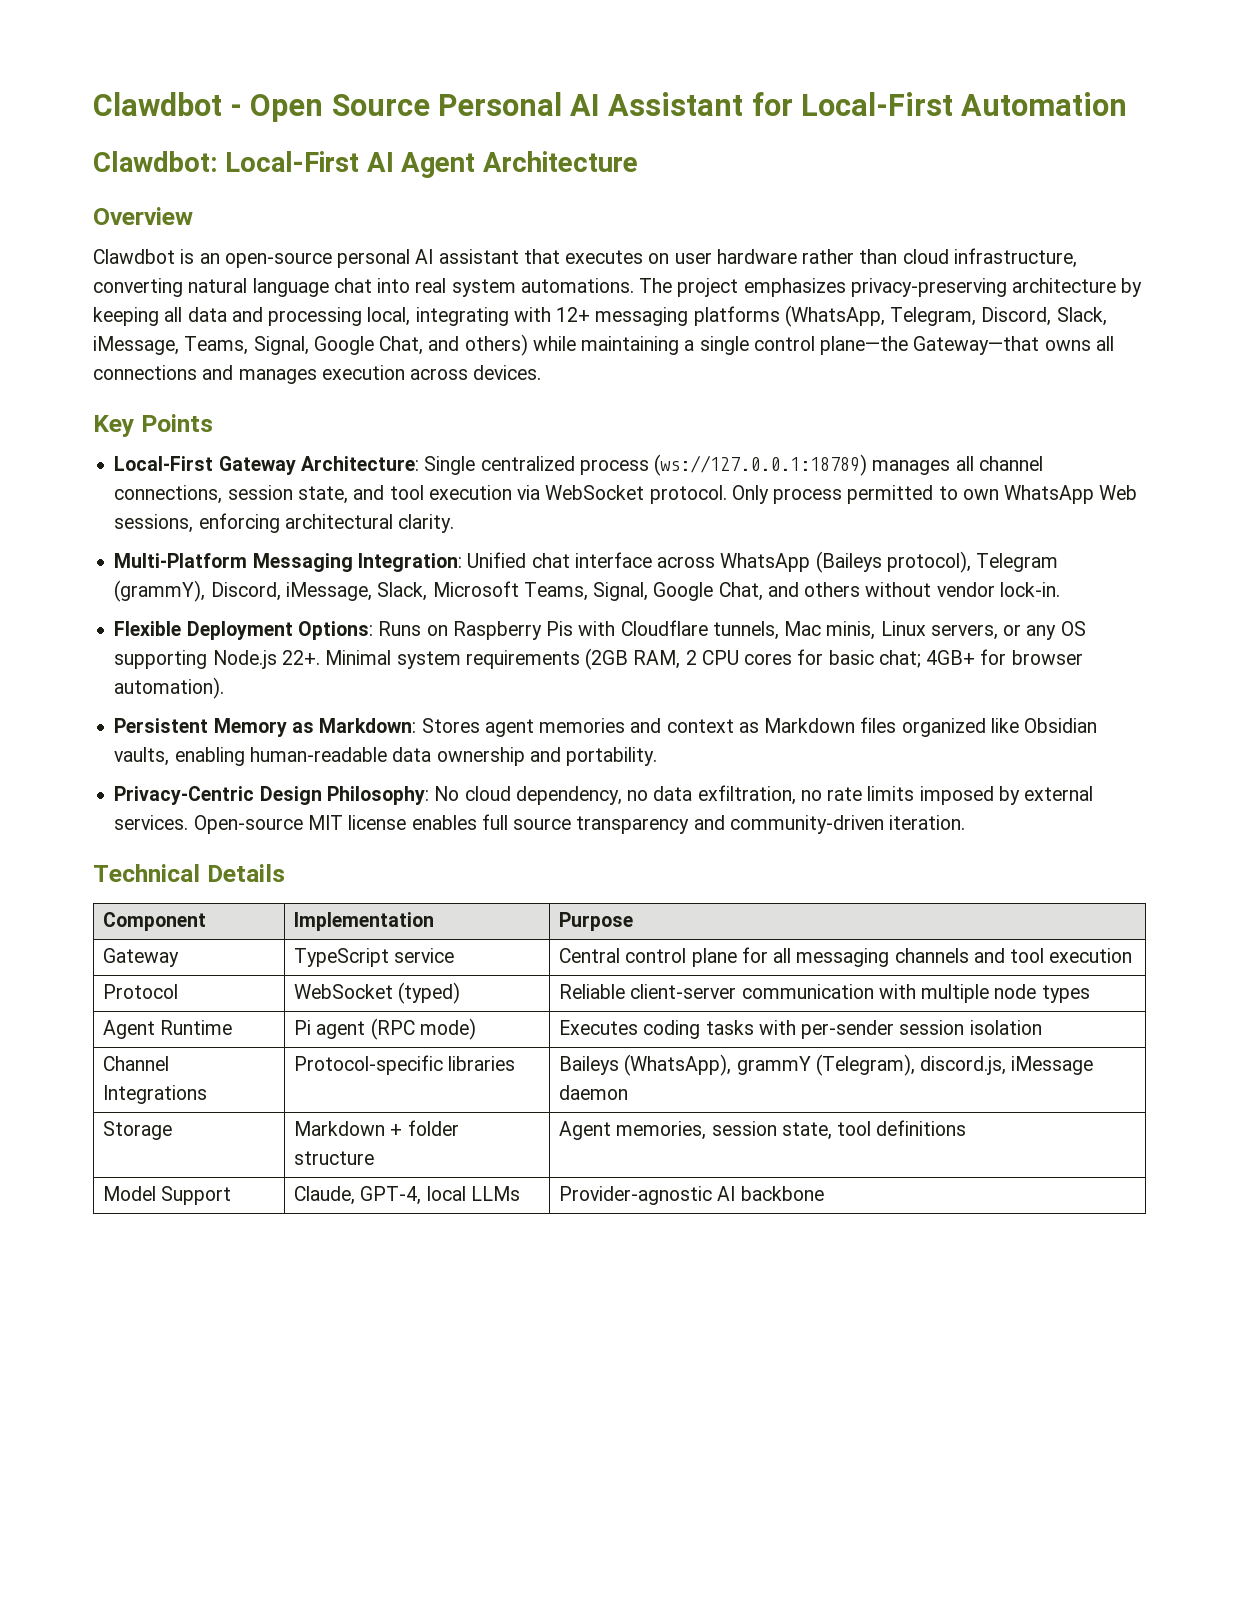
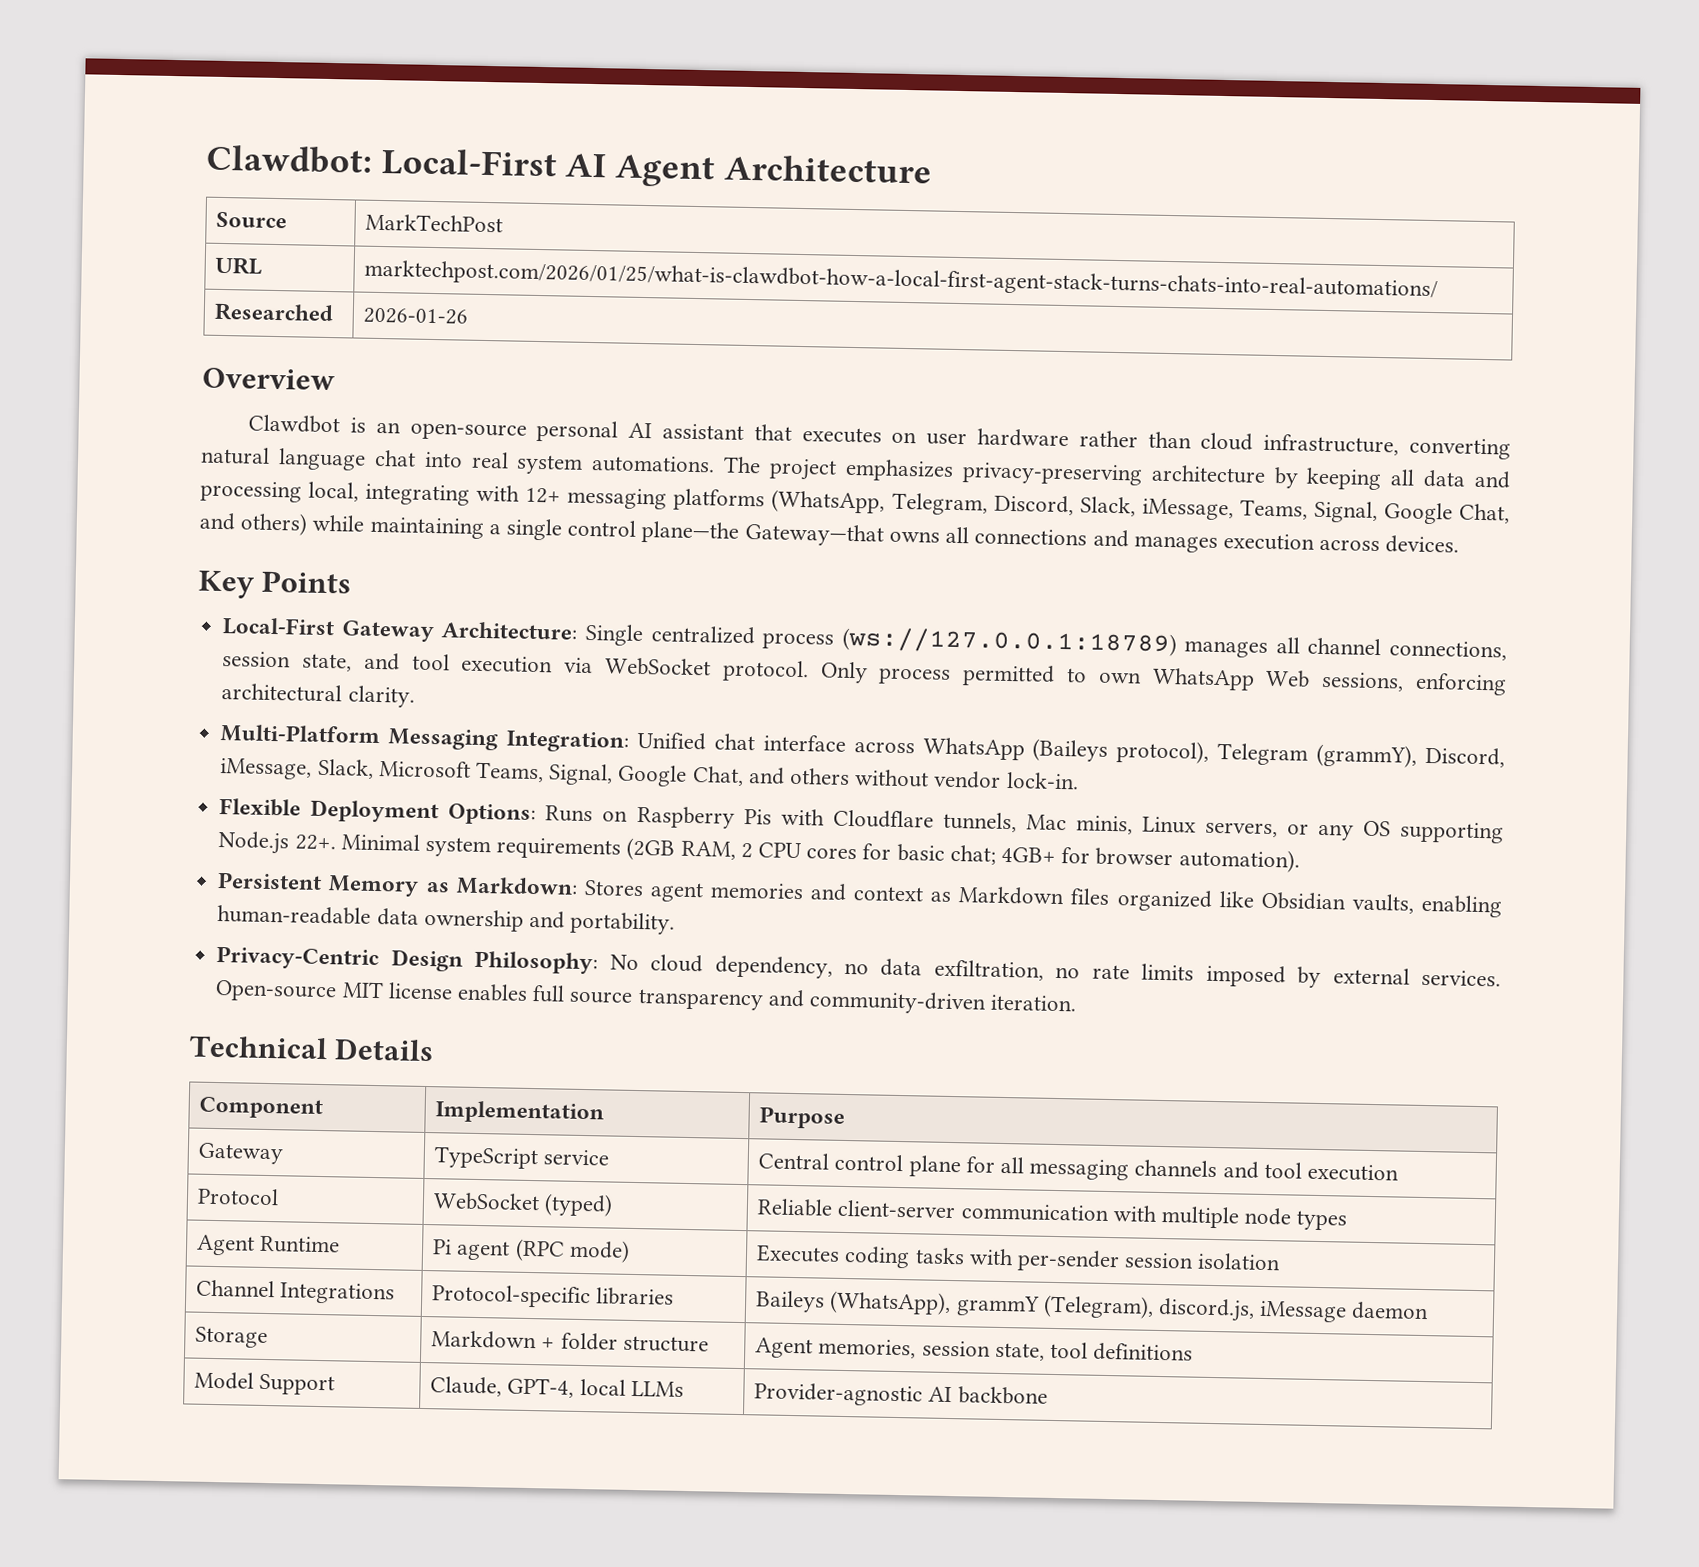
- Clawdbot - Open Source Personal AI Assistant for Local-First Automation
+ Source | MarkTechPost
+ URL | marktechpost.com/2026/01/25/what-is-clawdbot-how-a-local-first-agent-stack-turns-chats-into-real-automations/
+ Researched | 2026-01-26

